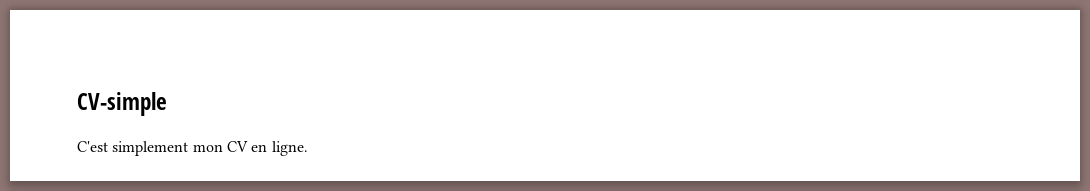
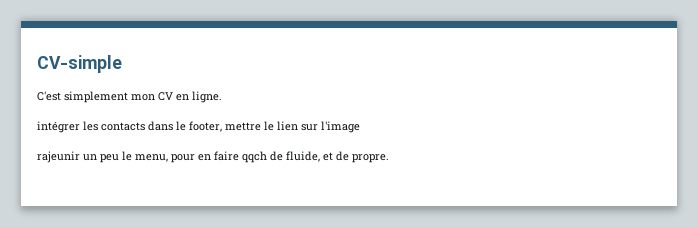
+ intégrer les contacts dans le footer, mettre le lien sur l'image
+ rajeunir un peu le menu, pour en faire qqch de fluide, et de propre.

